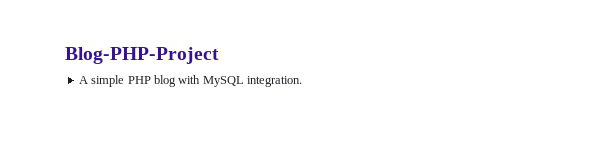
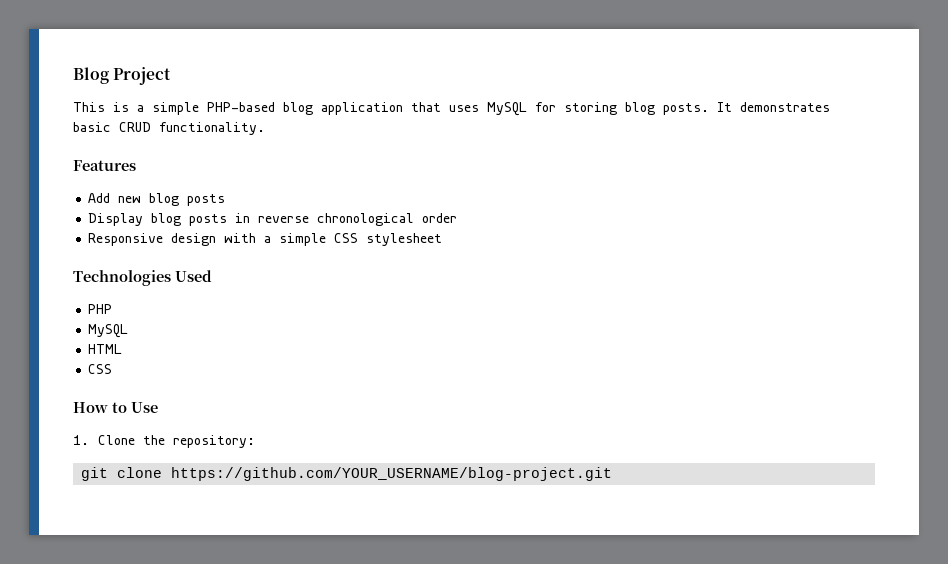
- Blog-PHP-Project
- A simple PHP blog with MySQL integration.
+ Blog Project
+ This is a simple PHP-based blog application that uses MySQL for storing blog posts. It demonstrates basic CRUD functionality.
+ Features
+ Add new blog posts
+ Display blog posts in reverse chronological order
+ Responsive design with a simple CSS stylesheet
+ Technologies Used
+ PHP
+ MySQL
+ HTML
+ CSS
+ How to Use
+ 1. Clone the repository:
+ git clone https://github.com/YOUR_USERNAME/blog-project.git

